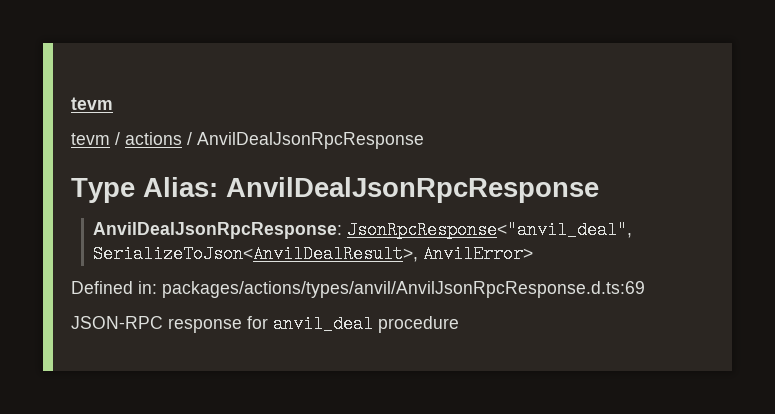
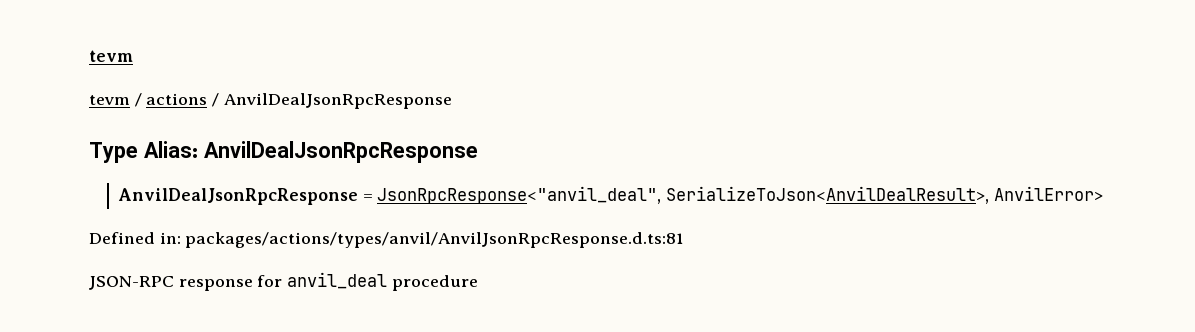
- AnvilDealJsonRpcResponse: JsonRpcResponse<"anvil_deal", SerializeToJson<AnvilDealResult>, AnvilError>
+ AnvilDealJsonRpcResponse = JsonRpcResponse<"anvil_deal", SerializeToJson<AnvilDealResult>, AnvilError>
- Defined in: packages/actions/types/anvil/AnvilJsonRpcResponse.d.ts:69
+ Defined in: packages/actions/types/anvil/AnvilJsonRpcResponse.d.ts:81

